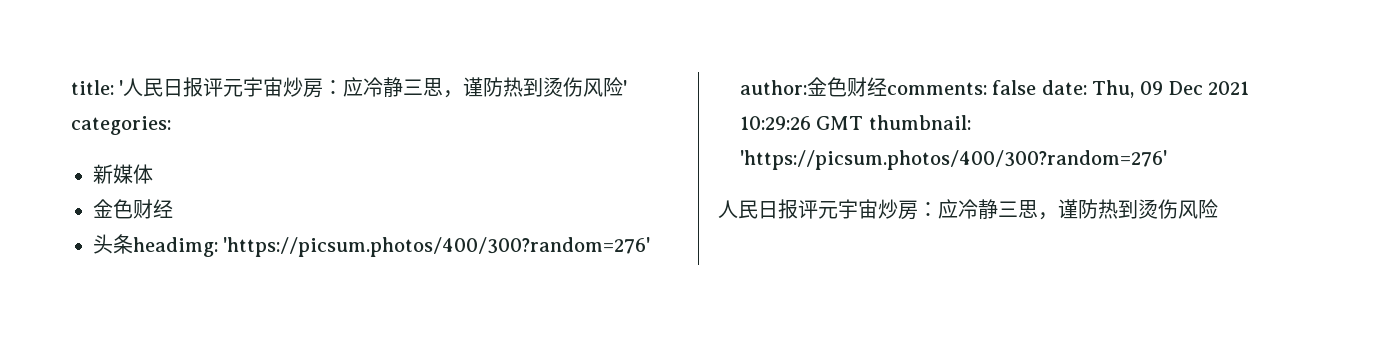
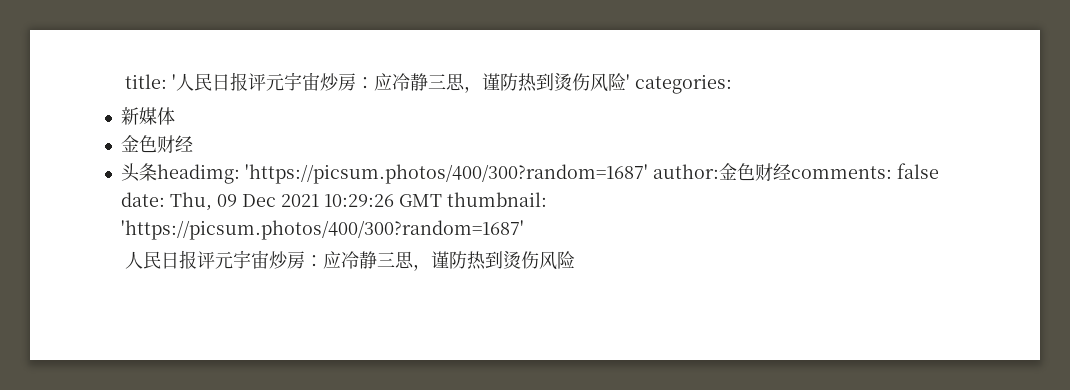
- 头条headimg: 'https://picsum.photos/400/300?random=276' author:金色财经comments: false date: Thu, 09 Dec 2021 10:29:26 GMT thumbnail: 'https://picsum.photos/400/300?random=276'
+ 头条headimg: 'https://picsum.photos/400/300?random=1687' author:金色财经comments: false date: Thu, 09 Dec 2021 10:29:26 GMT thumbnail: 'https://picsum.photos/400/300?random=1687'

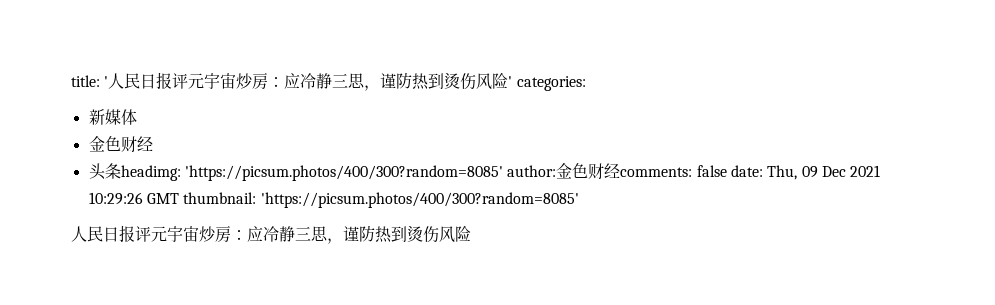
- 头条headimg: 'https://picsum.photos/400/300?random=1687' author:金色财经comments: false date: Thu, 09 Dec 2021 10:29:26 GMT thumbnail: 'https://picsum.photos/400/300?random=1687'
+ 头条headimg: 'https://picsum.photos/400/300?random=8085' author:金色财经comments: false date: Thu, 09 Dec 2021 10:29:26 GMT thumbnail: 'https://picsum.photos/400/300?random=8085'

